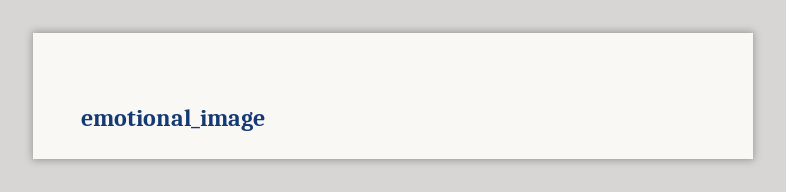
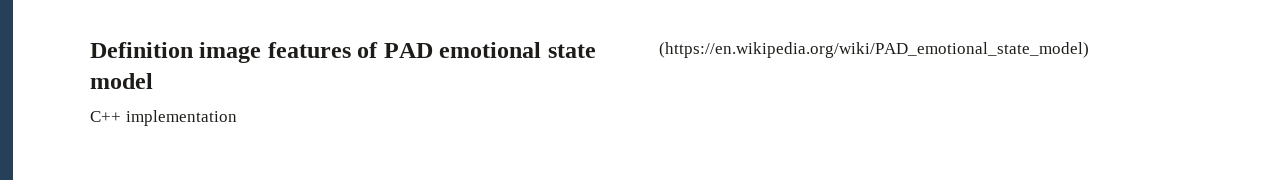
- emotional_image
+ Definition image features of PAD emotional state model
+ C++ implementation (https://en.wikipedia.org/wiki/PAD_emotional_state_model)

